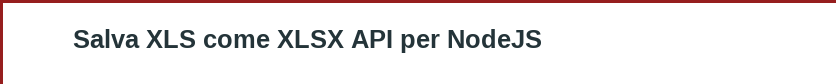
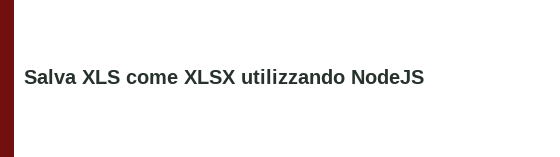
- Salva XLS come XLSX API per NodeJS
+ Salva XLS come XLSX utilizzando NodeJS

